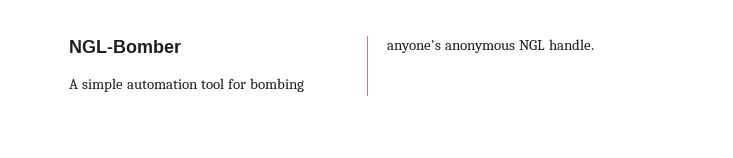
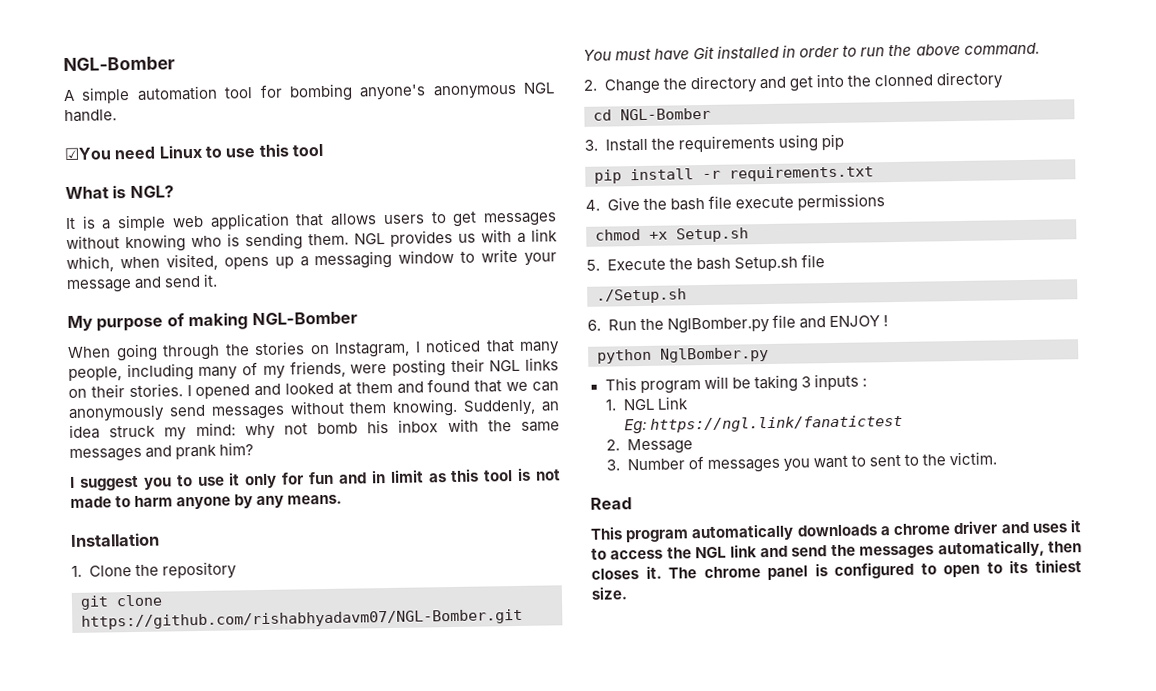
+ ☑You need Linux to use this tool
+ What is NGL?
+ It is a simple web application that allows users to get messages without knowing who is sending them. NGL provides us with a link which, when visited, opens up a messaging window to write your message and send it.
+ My purpose of making NGL-Bomber
+ When going through the stories on Instagram, I noticed that many people, including many of my friends, were posting their NGL links on their stories. I opened and looked at them and found that we can anonymously send messages without them knowing. Suddenly, an idea struck my mind: why not bomb his inbox with the same messages and prank him?
+ I suggest you to use it only for fun and in limit as this tool is not made to harm anyone by any means.
+ Installation
+ 1. Clone the repository
+ git clone https://github.com/rishabhyadavm07/NGL-Bomber.git
+ You must have Git installed in order to run the above command.
+ 2. Change the directory and get into the clonned directory
+ cd NGL-Bomber
+ 3. Install the requirements using pip
+ pip install -r requirements.txt
+ 4. Give the bash file execute permissions
+ chmod +x Setup.sh
+ 5. Execute the bash Setup.sh file
+ ./Setup.sh
+ 6. Run the NglBomber.py file and ENJOY !
+ python NglBomber.py
+ This program will be taking 3 inputs :
+ 1. NGL Link
+ Eg: https://ngl.link/fanatictest
+ 2. Message
+ 3. Number of messages you want to sent to the victim.
+ Read
+ This program automatically downloads a chrome driver and uses it to access the NGL link and send the messages automatically, then closes it. The chrome panel is configured to open to its tiniest size.

